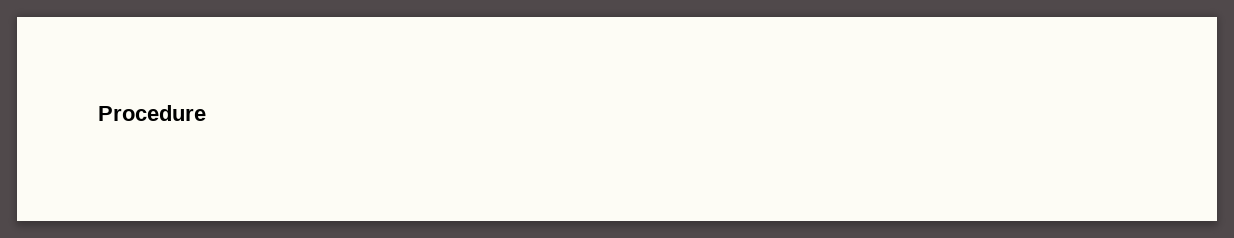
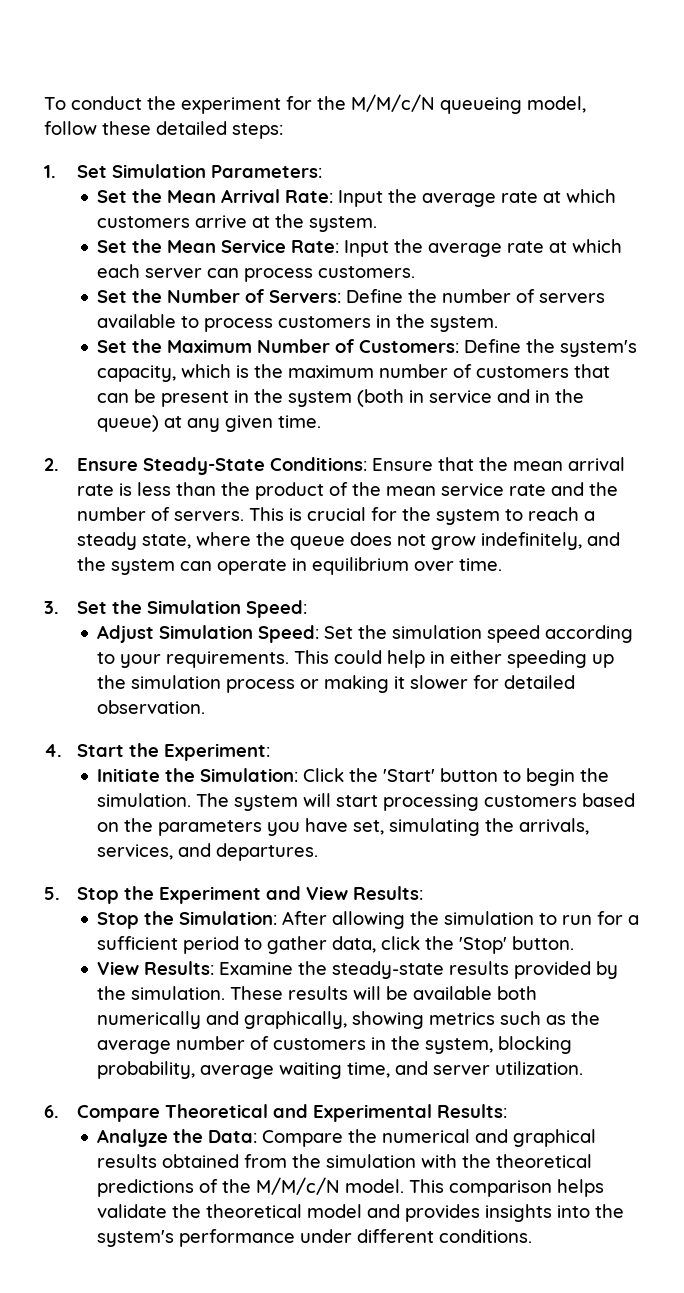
- Procedure
+ To conduct the experiment for the M/M/c/N queueing model, follow these detailed steps:
+ 1. Set Simulation Parameters:
+ Set the Mean Arrival Rate: Input the average rate at which customers arrive at the system.
+ Set the Mean Service Rate: Input the average rate at which each server can process customers.
+ Set the Number of Servers: Define the number of servers available to process customers in the system.
+ Set the Maximum Number of Customers: Define the system's capacity, which is the maximum number of customers that can be present in the system (both in service and in the queue) at any given time.
+ 2. Ensure Steady-State Conditions: Ensure that the mean arrival rate is less than the product of the mean service rate and the number of servers. This is crucial for the system to reach a steady state, where the queue does not grow indefinitely, and the system can operate in equilibrium over time.
+ 3. Set the Simulation Speed:
+ Adjust Simulation Speed: Set the simulation speed according to your requirements. This could help in either speeding up the simulation process or making it slower for detailed observation.
+ 4. Start the Experiment:
+ Initiate the Simulation: Click the 'Start' button to begin the simulation. The system will start processing customers based on the parameters you have set, simulating the arrivals, services, and departures.
+ 5. Stop the Experiment and View Results:
+ Stop the Simulation: After allowing the simulation to run for a sufficient period to gather data, click the 'Stop' button.
+ View Results: Examine the steady-state results provided by the simulation. These results will be available both numerically and graphically, showing metrics such as the average number of customers in the system, blocking probability, average waiting time, and server utilization.
+ 6. Compare Theoretical and Experimental Results:
+ Analyze the Data: Compare the numerical and graphical results obtained from the simulation with the theoretical predictions of the M/M/c/N model. This comparison helps validate the theoretical model and provides insights into the system's performance under different conditions.

